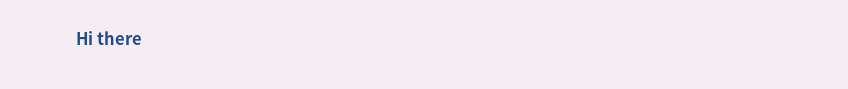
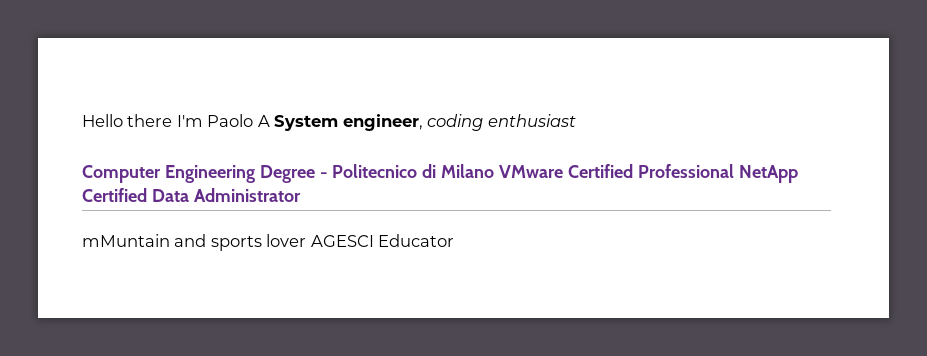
- Hi there
+ Hello there I'm Paolo A System engineer, coding enthusiast
+ Computer Engineering Degree - Politecnico di Milano VMware Certified Professional NetApp Certified Data Administrator
+ mMuntain and sports lover AGESCI Educator

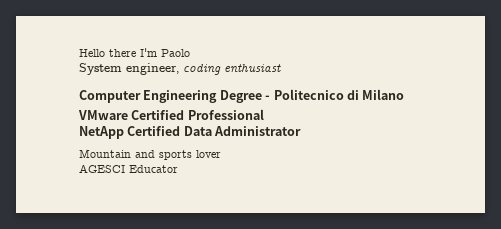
- Hello there I'm Paolo A System engineer, coding enthusiast
+ Hello there I'm Paolo
+ System engineer, coding enthusiast
- Computer Engineering Degree - Politecnico di Milano VMware Certified Professional NetApp Certified Data Administrator
+ Computer Engineering Degree - Politecnico di Milano
+ VMware Certified Professional
+ NetApp Certified Data Administrator
- mMuntain and sports lover AGESCI Educator
+ Mountain and sports lover
+ AGESCI Educator

